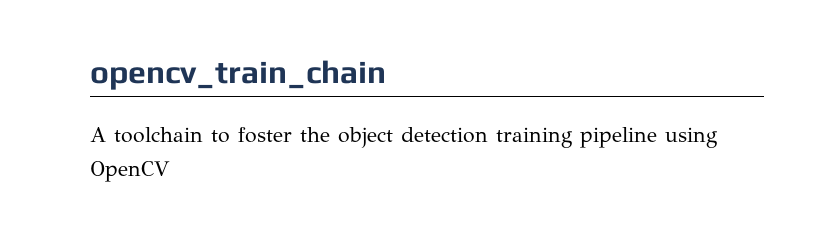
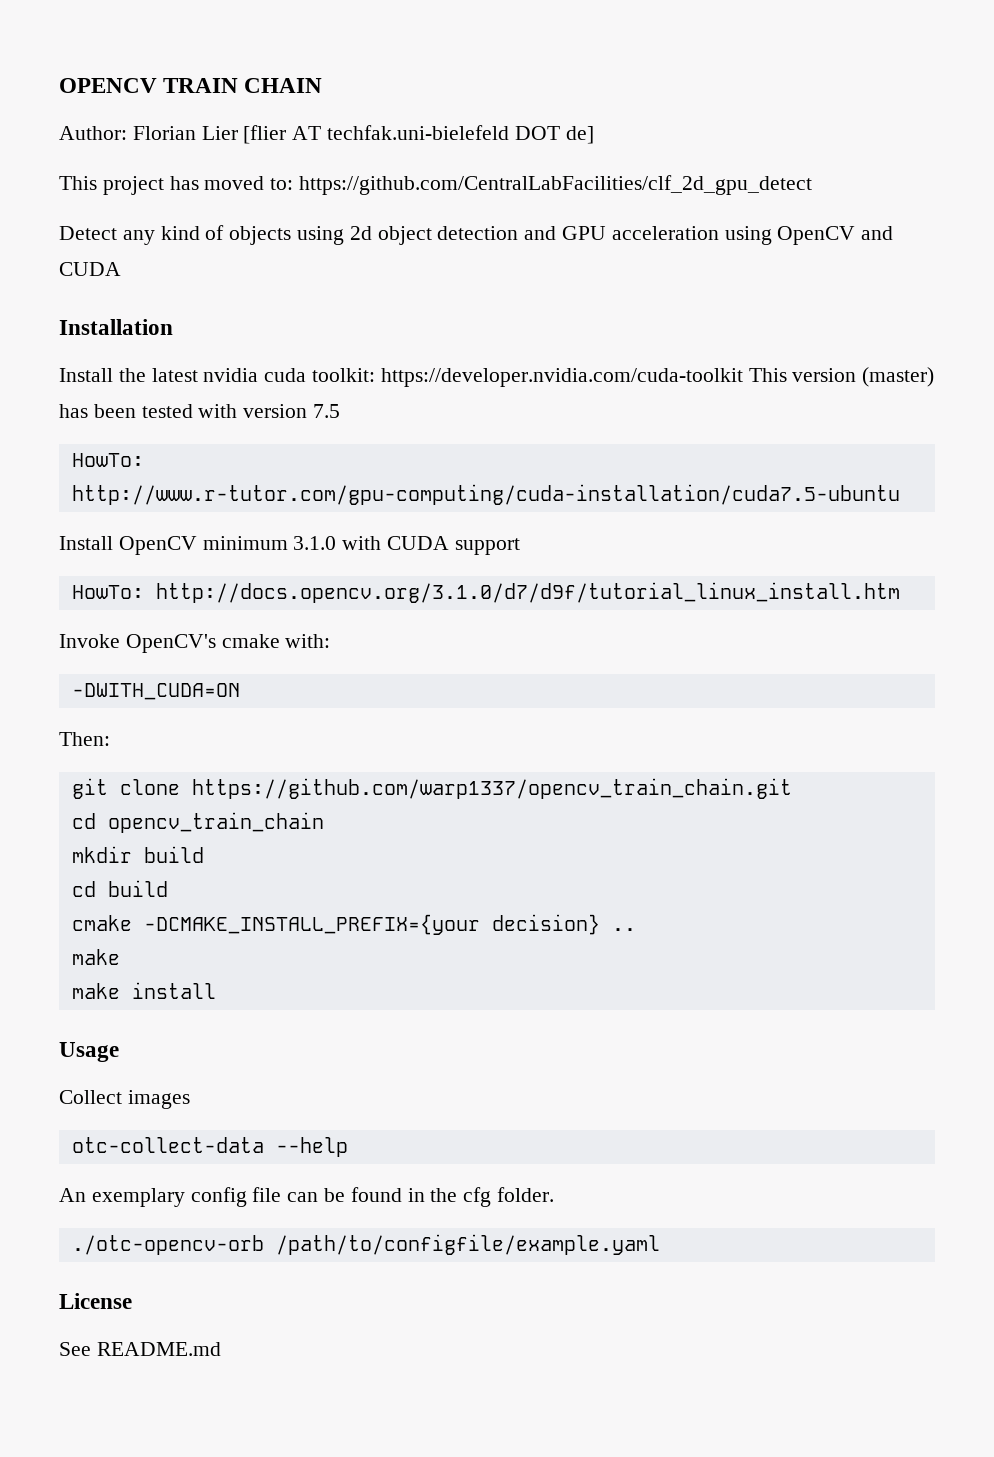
- opencv_train_chain
- A toolchain to foster the object detection training pipeline using OpenCV
+ OPENCV TRAIN CHAIN
+ Author: Florian Lier [flier AT techfak.uni-bielefeld DOT de]
+ This project has moved to: https://github.com/CentralLabFacilities/clf_2d_gpu_detect
+ Detect any kind of objects using 2d object detection and GPU acceleration using OpenCV and CUDA
+ Installation
+ Install the latest nvidia cuda toolkit: https://developer.nvidia.com/cuda-toolkit This version (master) has been tested with version 7.5
+ HowTo: http://www.r-tutor.com/gpu-computing/cuda-installation/cuda7.5-ubuntu
+ Install OpenCV minimum 3.1.0 with CUDA support
+ HowTo: http://docs.opencv.org/3.1.0/d7/d9f/tutorial_linux_install.htm
+ Invoke OpenCV's cmake with:
+ -DWITH_CUDA=ON
+ Then:
+ git clone https://github.com/warp1337/opencv_train_chain.git
+ cd opencv_train_chain
+ mkdir build
+ cd build
+ cmake -DCMAKE_INSTALL_PREFIX={your decision} ..
+ make
+ make install
+ Usage
+ Collect images
+ otc-collect-data --help
+ An exemplary config file can be found in the cfg folder.
+ ./otc-opencv-orb /path/to/configfile/example.yaml
+ License
+ See README.md

